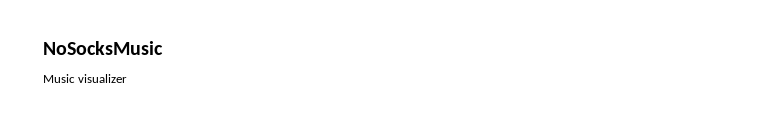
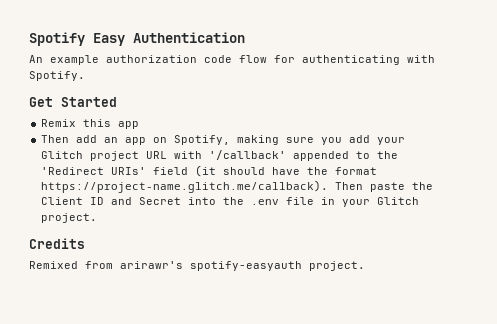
- NoSocksMusic
- Music visualizer
+ Spotify Easy Authentication
+ An example authorization code flow for authenticating with Spotify.
+ Get Started
+ Remix this app
+ Then add an app on Spotify, making sure you add your Glitch project URL with '/callback' appended to the 'Redirect URIs' field (it should have the format https://project-name.glitch.me/callback). Then paste the Client ID and Secret into the .env file in your Glitch project.
+ Credits
+ Remixed from arirawr's spotify-easyauth project.

